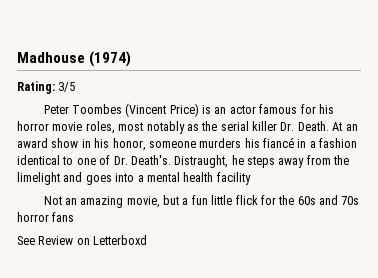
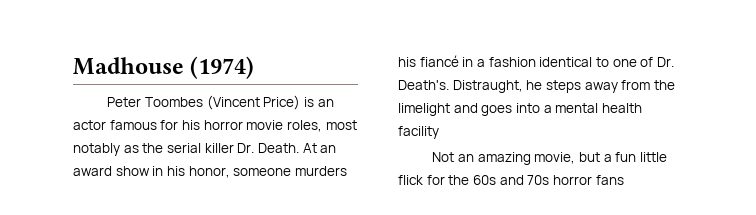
- Rating: 3/5
- See Review on Letterboxd

